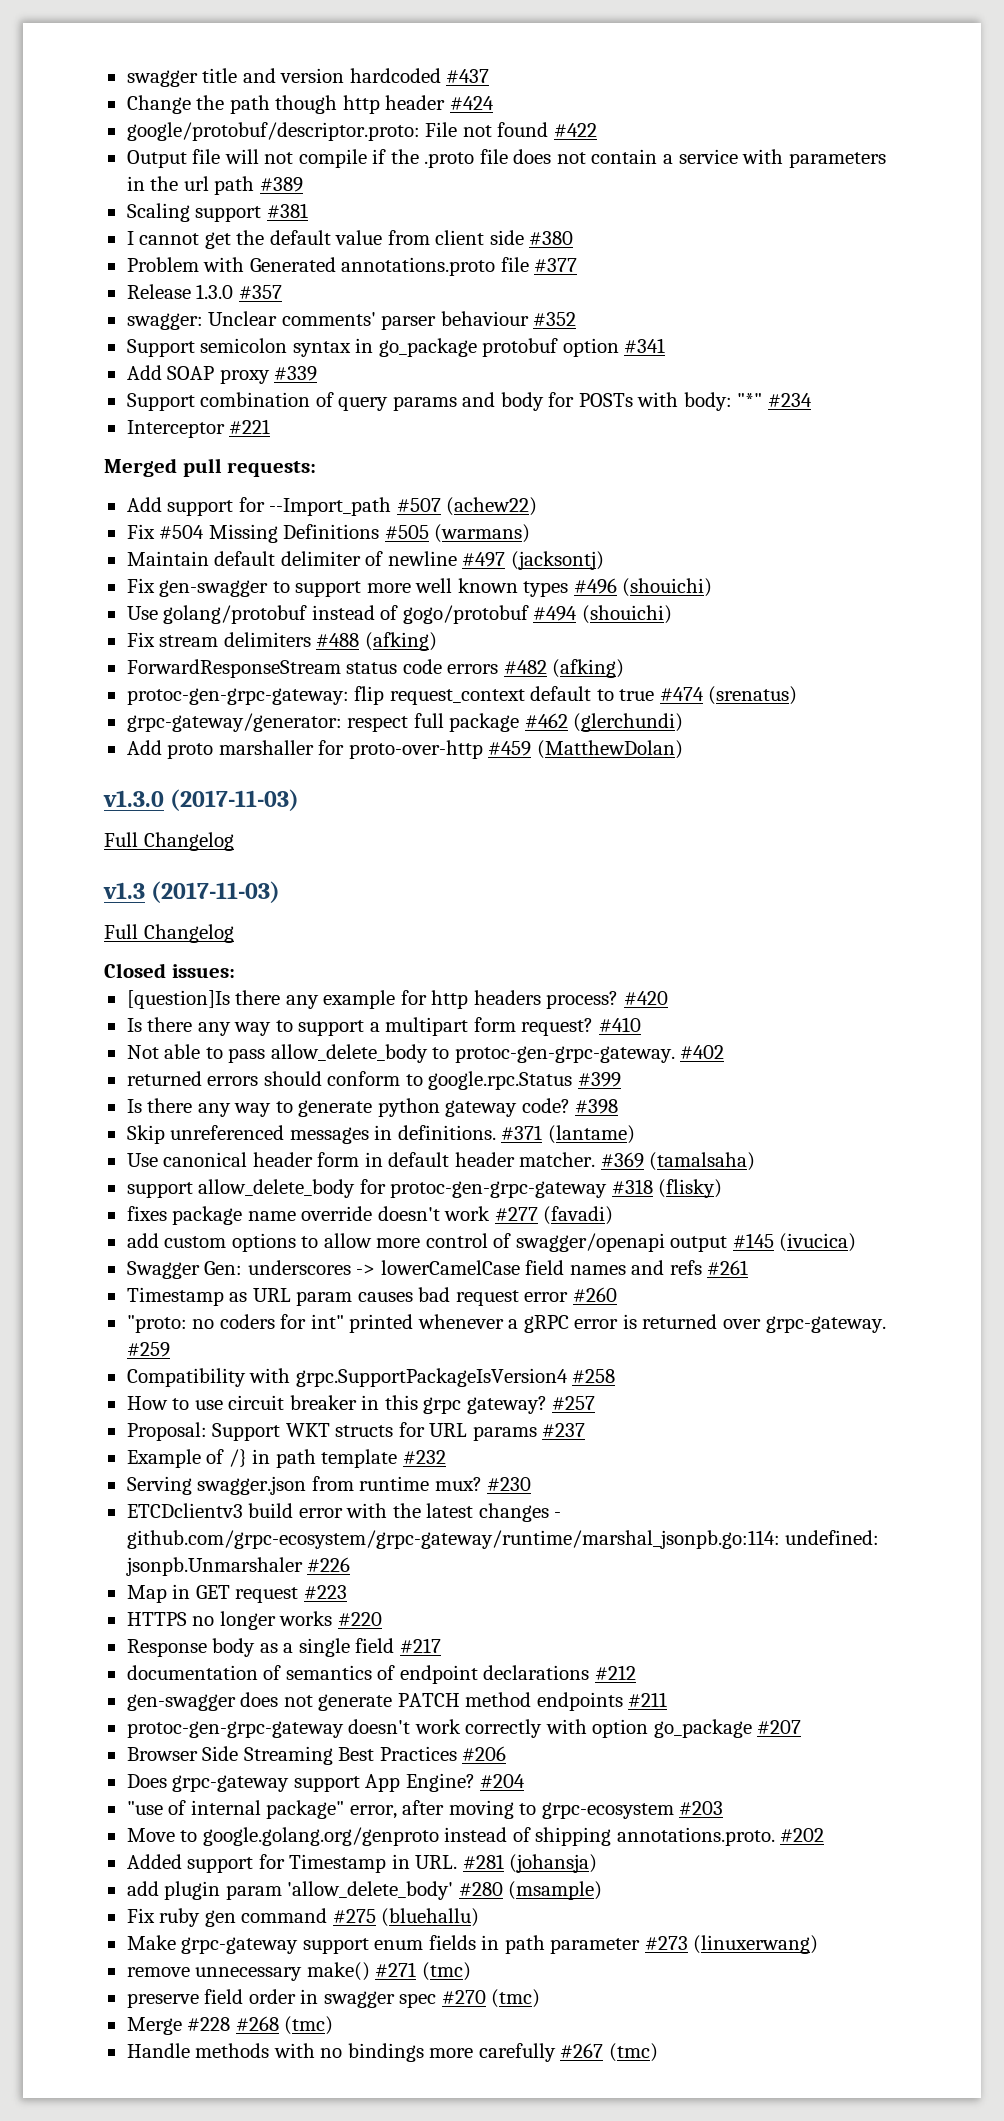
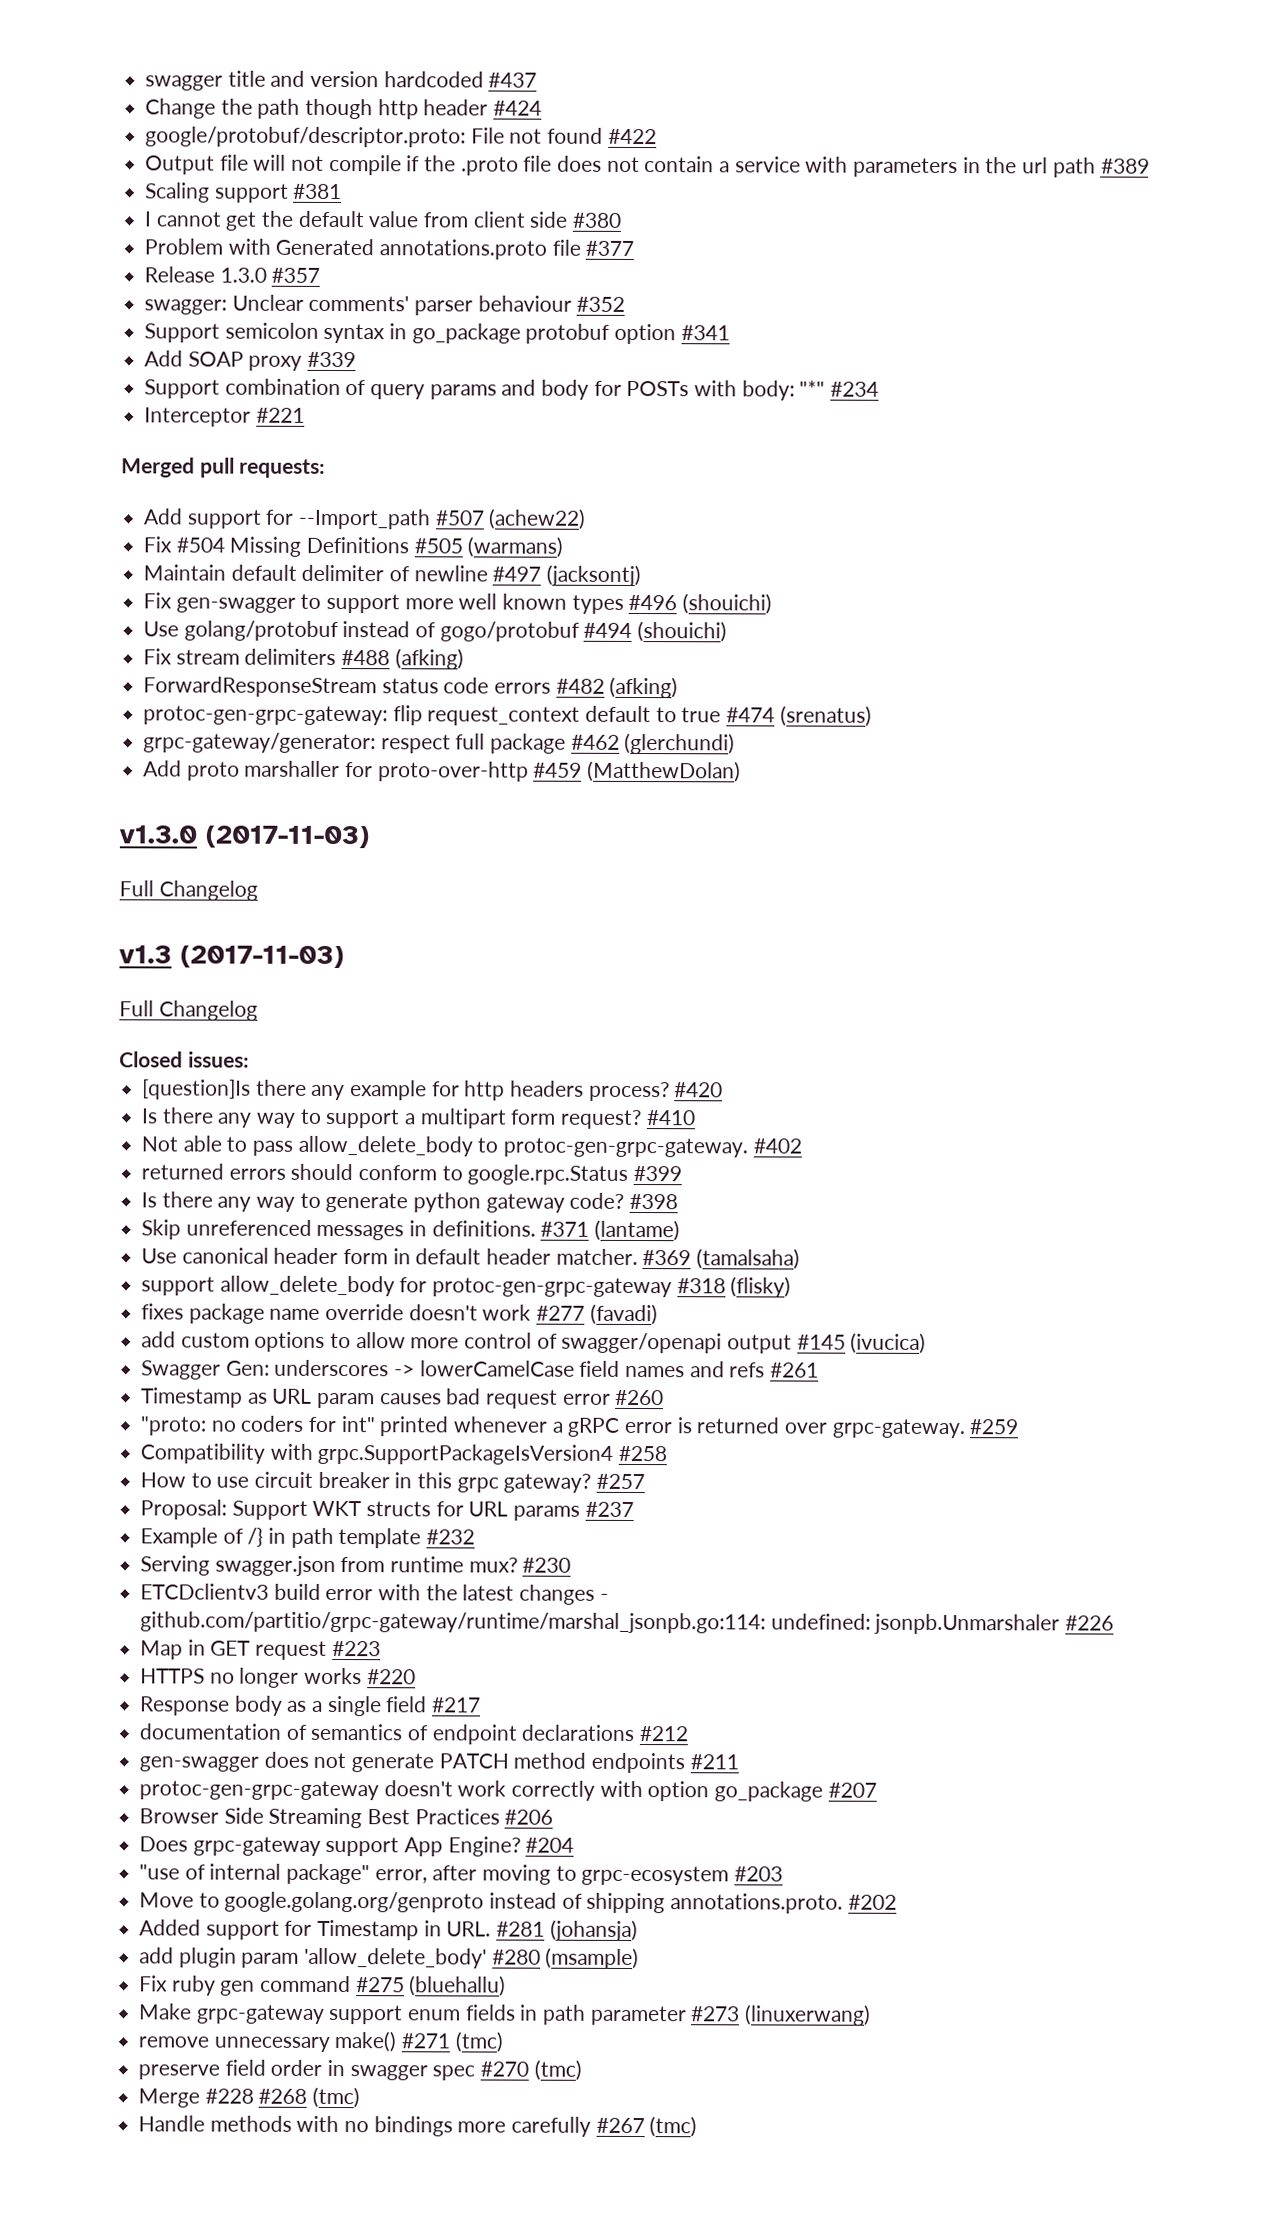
- ETCDclientv3 build error with the latest changes - github.com/grpc-ecosystem/grpc-gateway/runtime/marshal_jsonpb.go:114: undefined: jsonpb.Unmarshaler #226
+ ETCDclientv3 build error with the latest changes - github.com/partitio/grpc-gateway/runtime/marshal_jsonpb.go:114: undefined: jsonpb.Unmarshaler #226

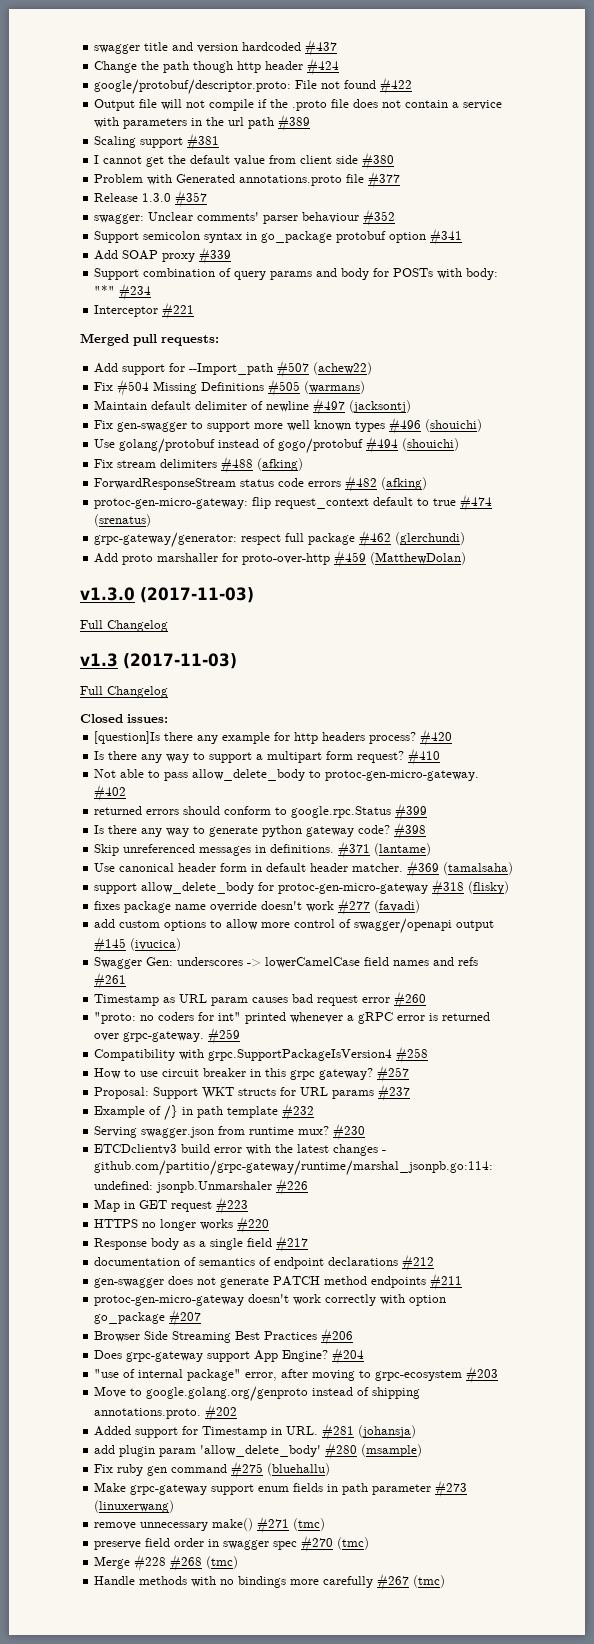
- protoc-gen-grpc-gateway: flip request_context default to true #474 (srenatus)
+ protoc-gen-micro-gateway: flip request_context default to true #474 (srenatus)
- Not able to pass allow_delete_body to protoc-gen-grpc-gateway.
+ Not able to pass allow_delete_body to protoc-gen-micro-gateway.
- support allow_delete_body for protoc-gen-grpc-gateway #318 (flisky)
+ support allow_delete_body for protoc-gen-micro-gateway #318 (flisky)
- protoc-gen-grpc-gateway doesn't work correctly with option go_package #207
+ protoc-gen-micro-gateway doesn't work correctly with option go_package #207

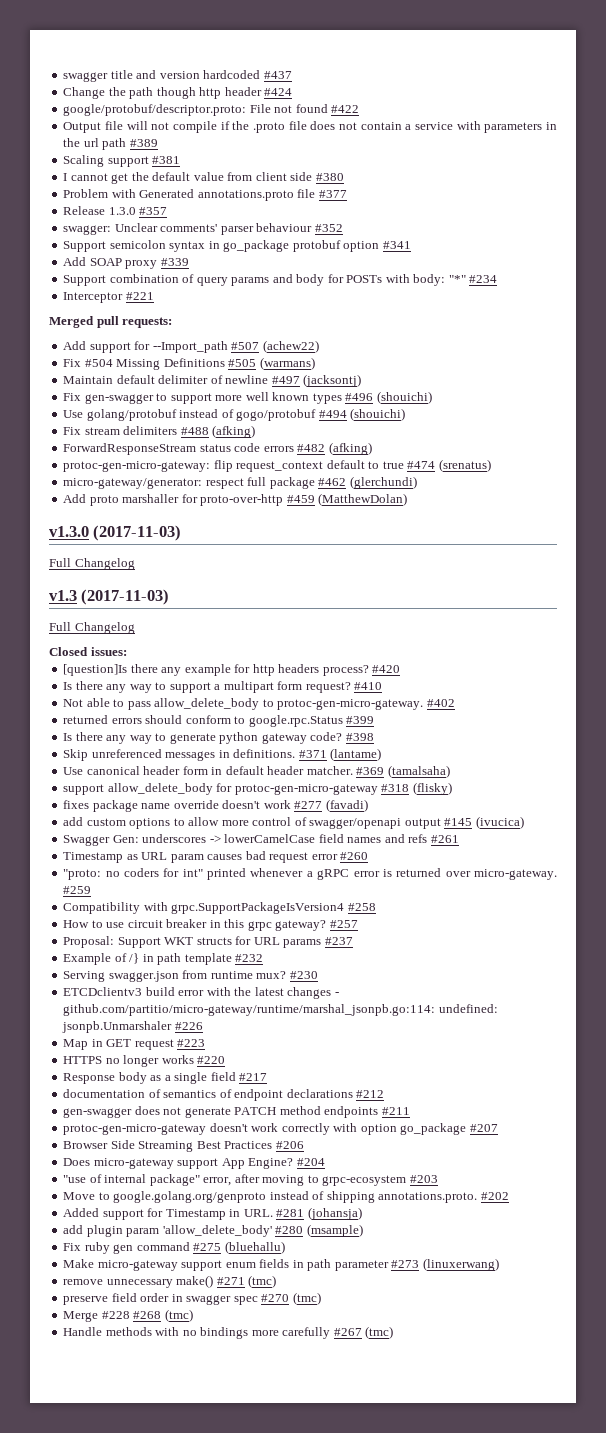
- grpc-gateway/generator: respect full package #462 (glerchundi)
+ micro-gateway/generator: respect full package #462 (glerchundi)
- "proto: no coders for int" printed whenever a gRPC error is returned over grpc-gateway.
+ "proto: no coders for int" printed whenever a gRPC error is returned over micro-gateway.
- ETCDclientv3 build error with the latest changes - github.com/partitio/grpc-gateway/runtime/marshal_jsonpb.go:114: undefined: jsonpb.Unmarshaler #226
+ ETCDclientv3 build error with the latest changes - github.com/partitio/micro-gateway/runtime/marshal_jsonpb.go:114: undefined: jsonpb.Unmarshaler #226
- Does grpc-gateway support App Engine?
+ Does micro-gateway support App Engine?
- Make grpc-gateway support enum fields in path parameter #273 (linuxerwang)
+ Make micro-gateway support enum fields in path parameter #273 (linuxerwang)

